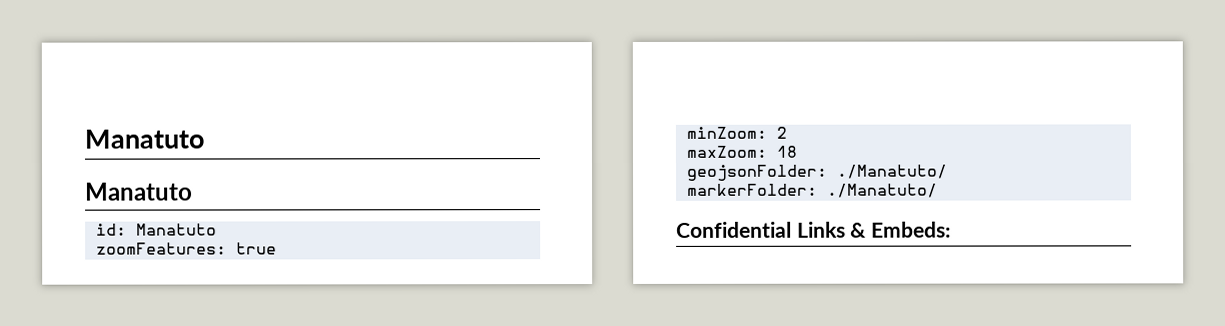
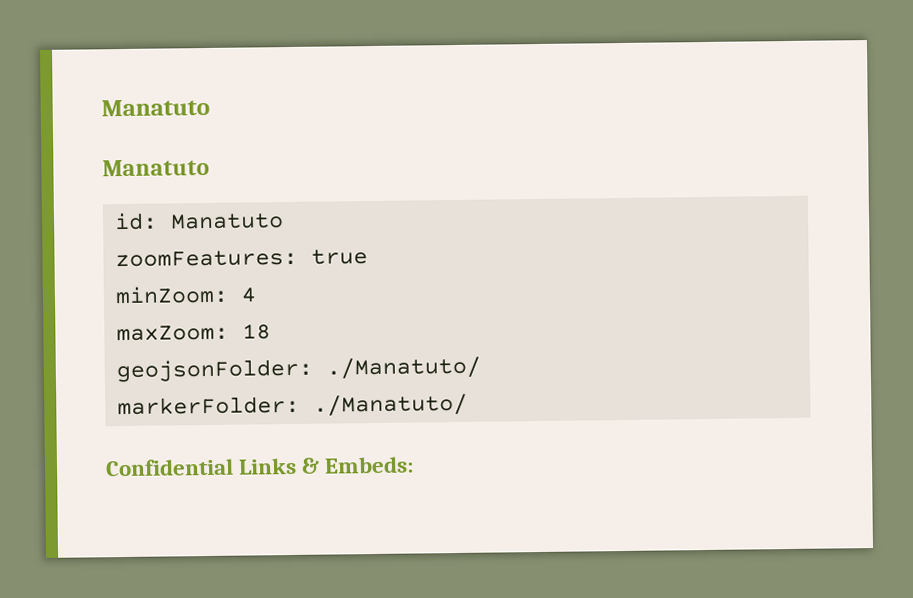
- minZoom: 2
+ minZoom: 4

